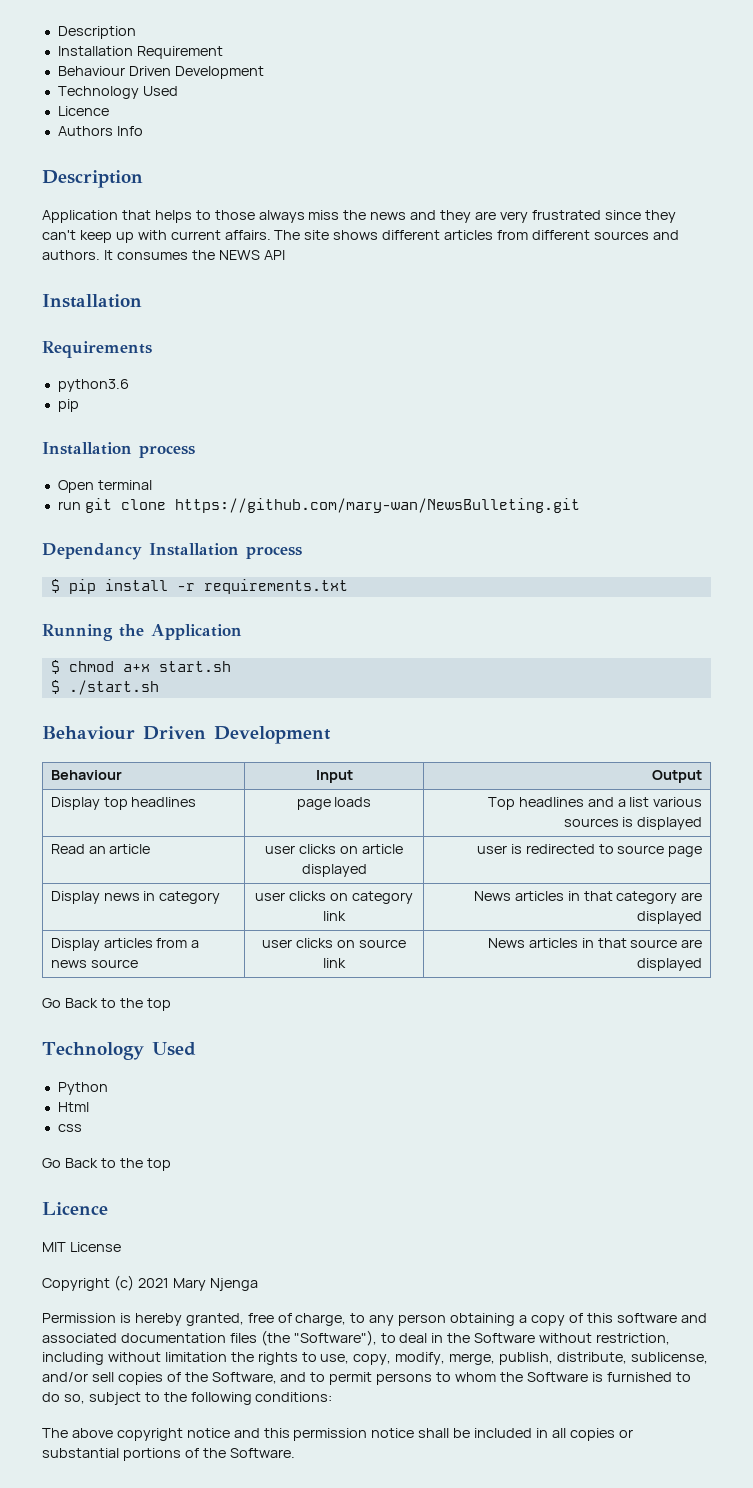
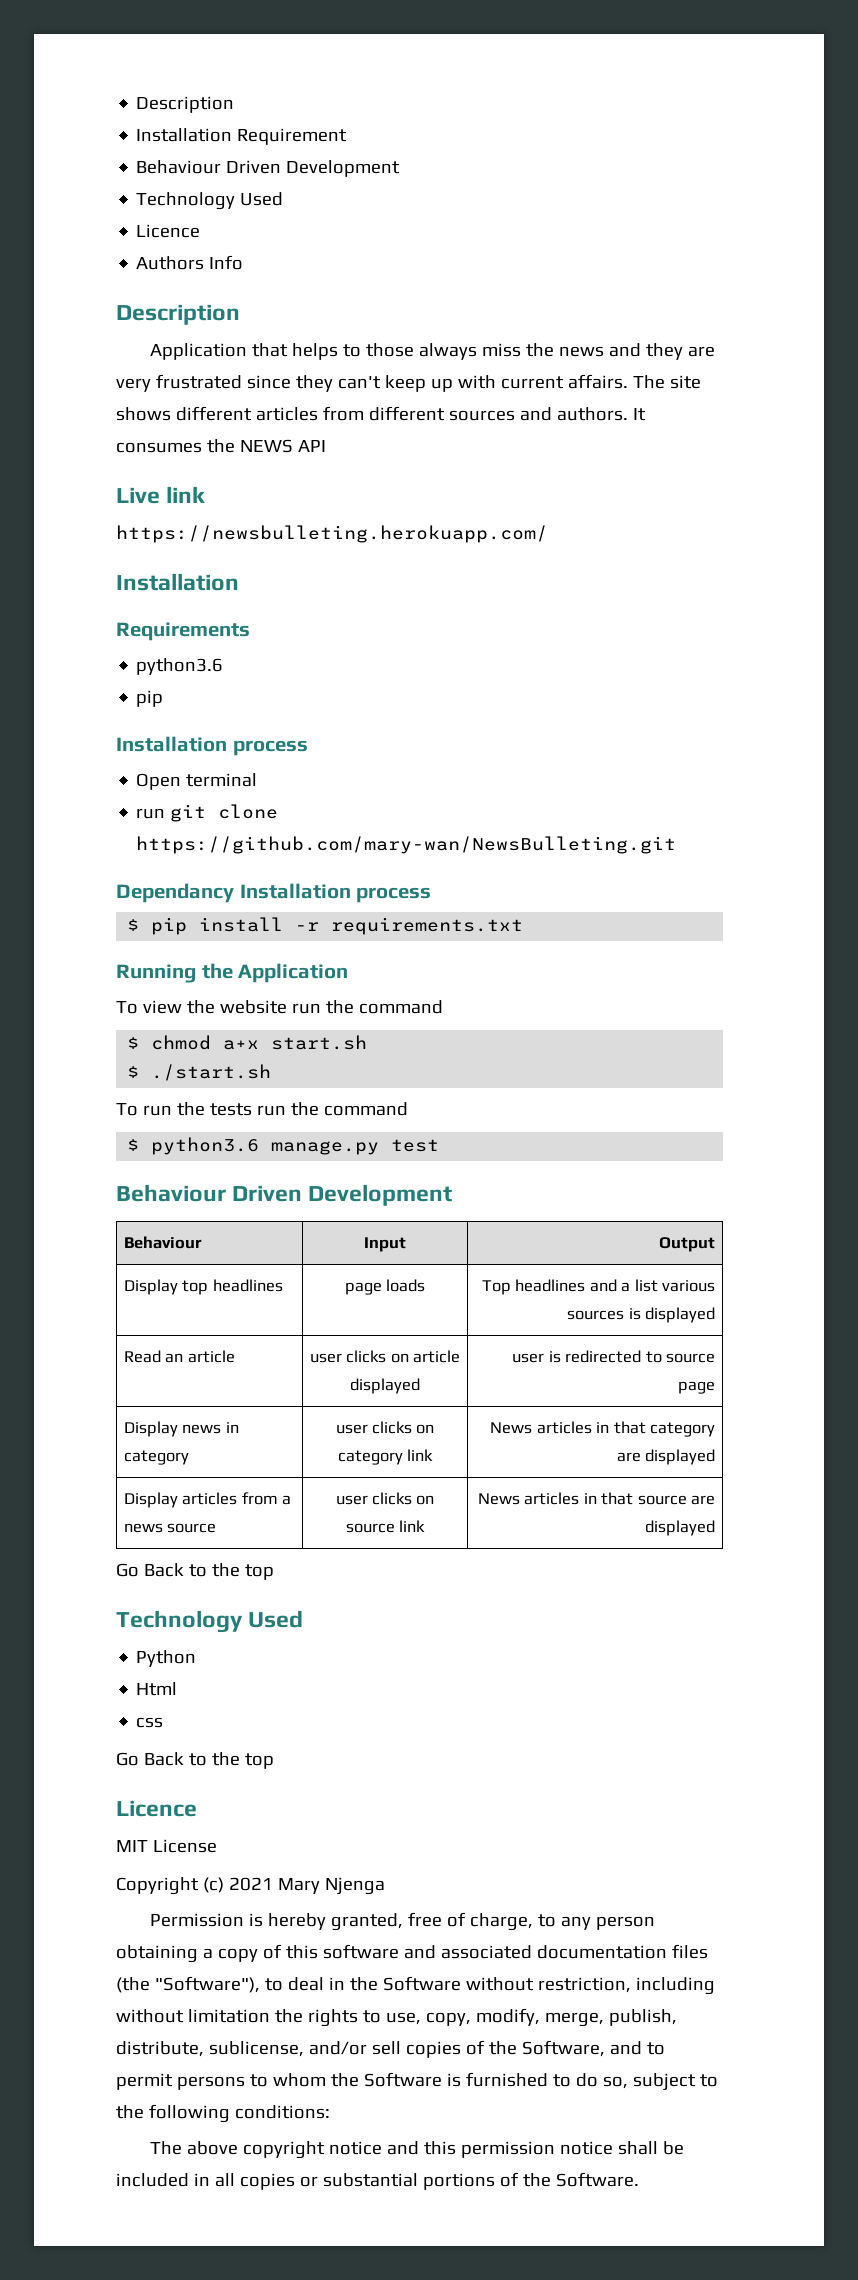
+ Live link
+ https://newsbulleting.herokuapp.com/
+ To view the website run the command
+ To run the tests run the command
+ $ python3.6 manage.py test

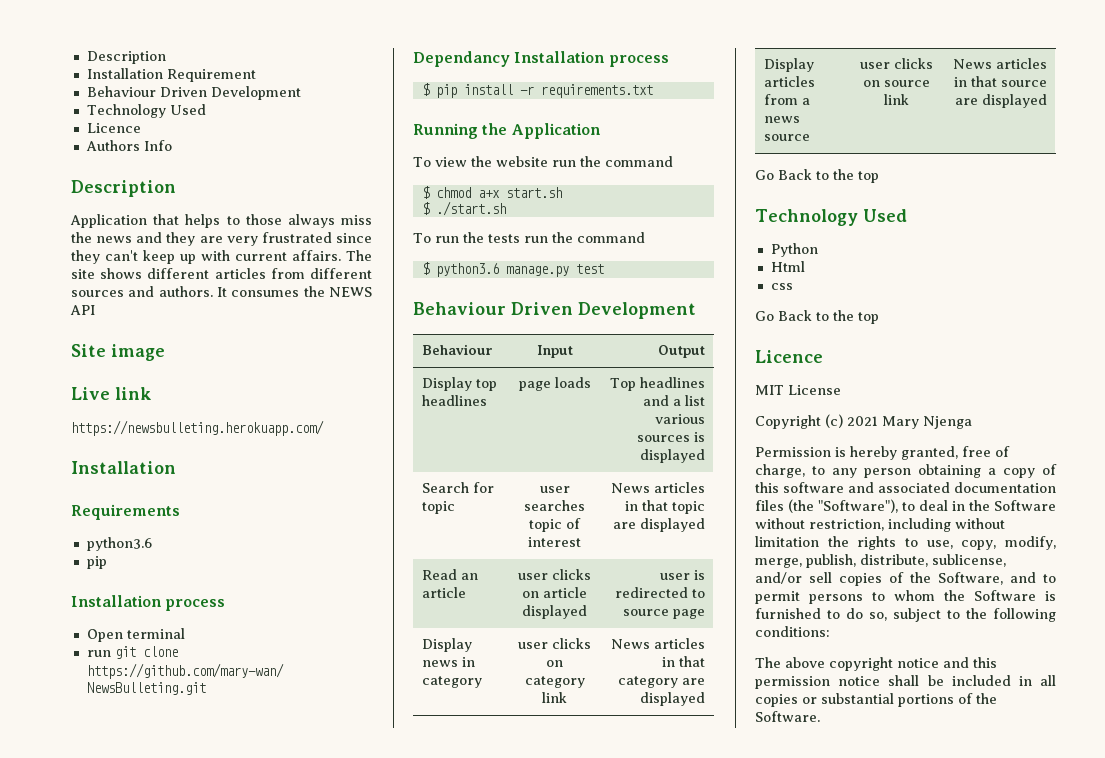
+ Site image
+ Search for topic | user searches topic of interest | News articles in that topic are displayed

